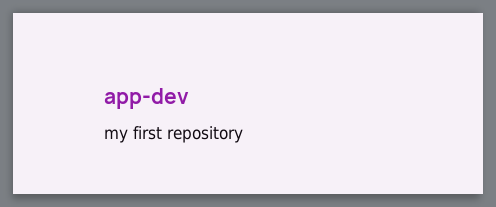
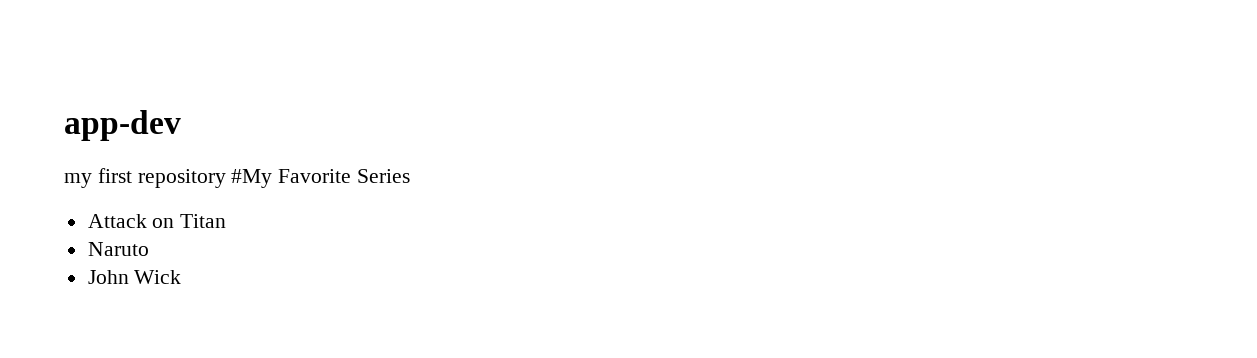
- my first repository
+ my first repository #My Favorite Series
+ Attack on Titan
+ Naruto
+ John Wick

